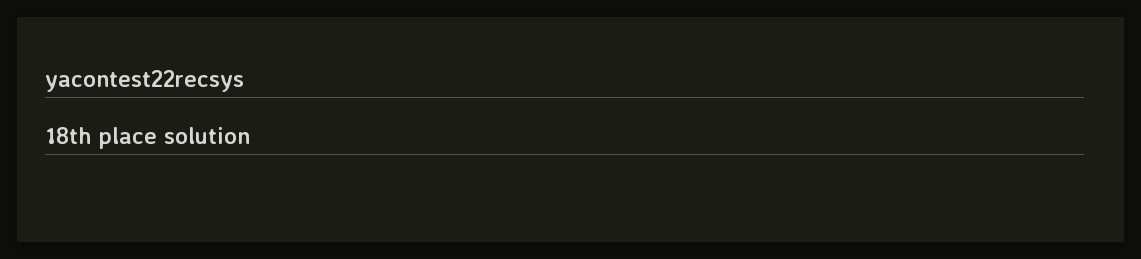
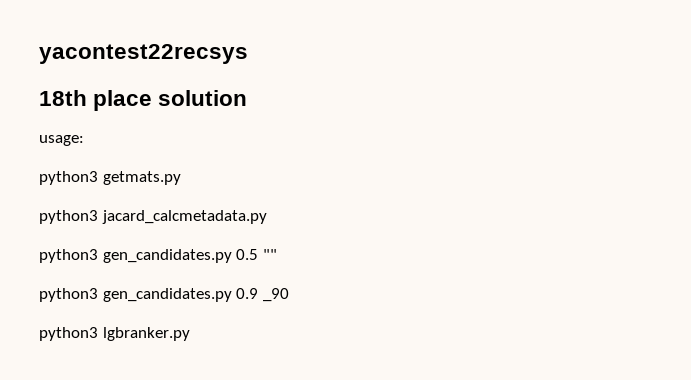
+ usage:
+ python3 getmats.py
+ python3 jacard_calcmetadata.py
+ python3 gen_candidates.py 0.5 ""
+ python3 gen_candidates.py 0.9 _90
+ python3 lgbranker.py

